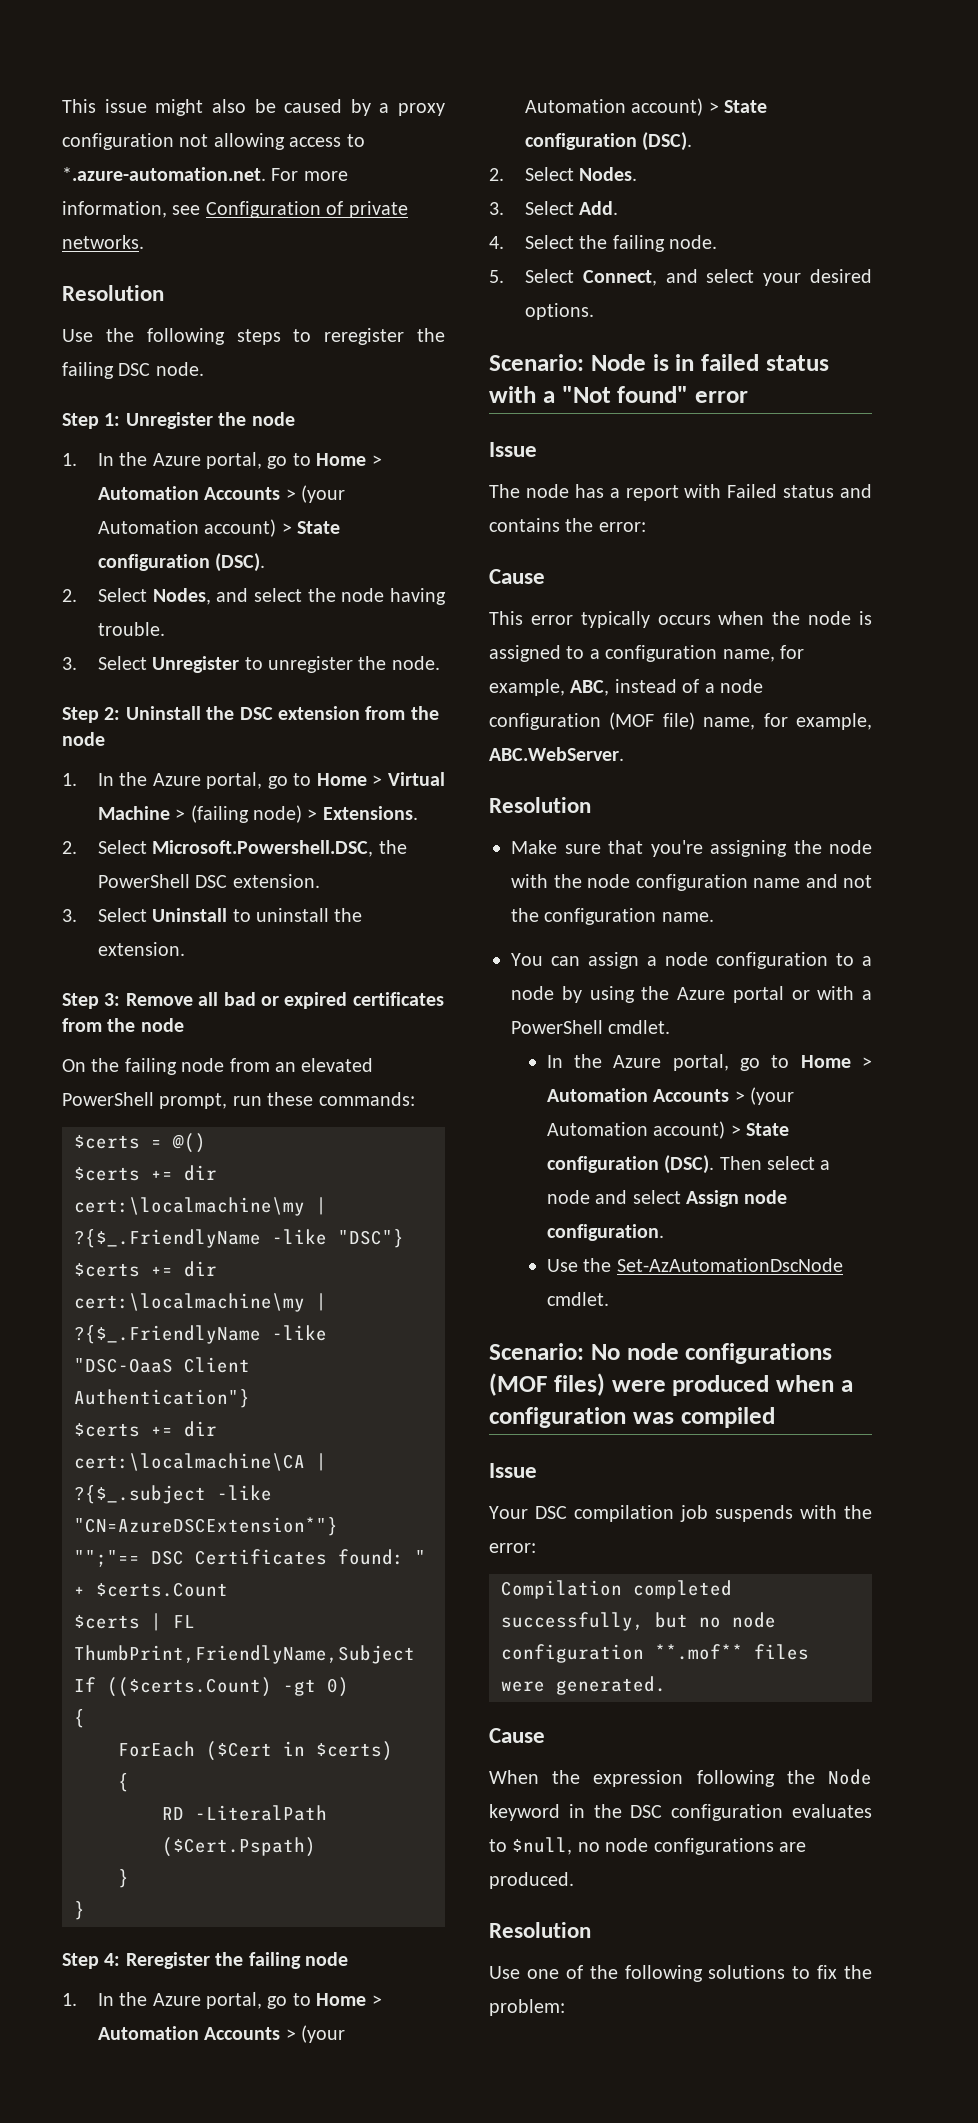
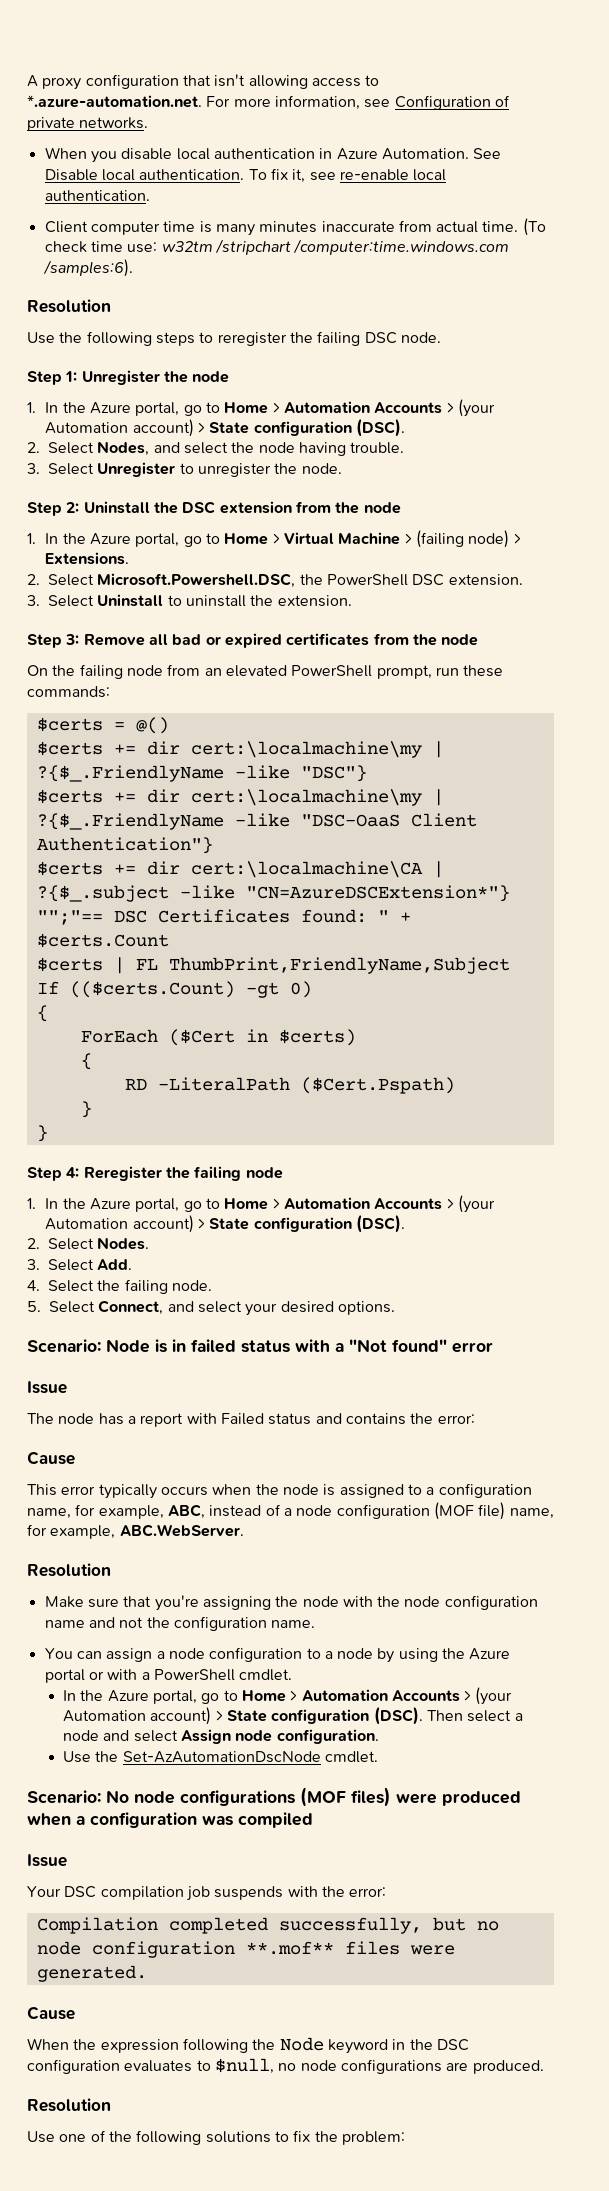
- This issue might also be caused by a proxy configuration not allowing access to *.azure-automation.net. For more information, see Configuration of private networks.
+ A proxy configuration that isn't allowing access to *.azure-automation.net. For more information, see Configuration of private networks.
+ When you disable local authentication in Azure Automation. See Disable local authentication. To fix it, see re-enable local authentication.
+ Client computer time is many minutes inaccurate from actual time. (To check time use: w32tm /stripchart /computer:time.windows.com /samples:6).

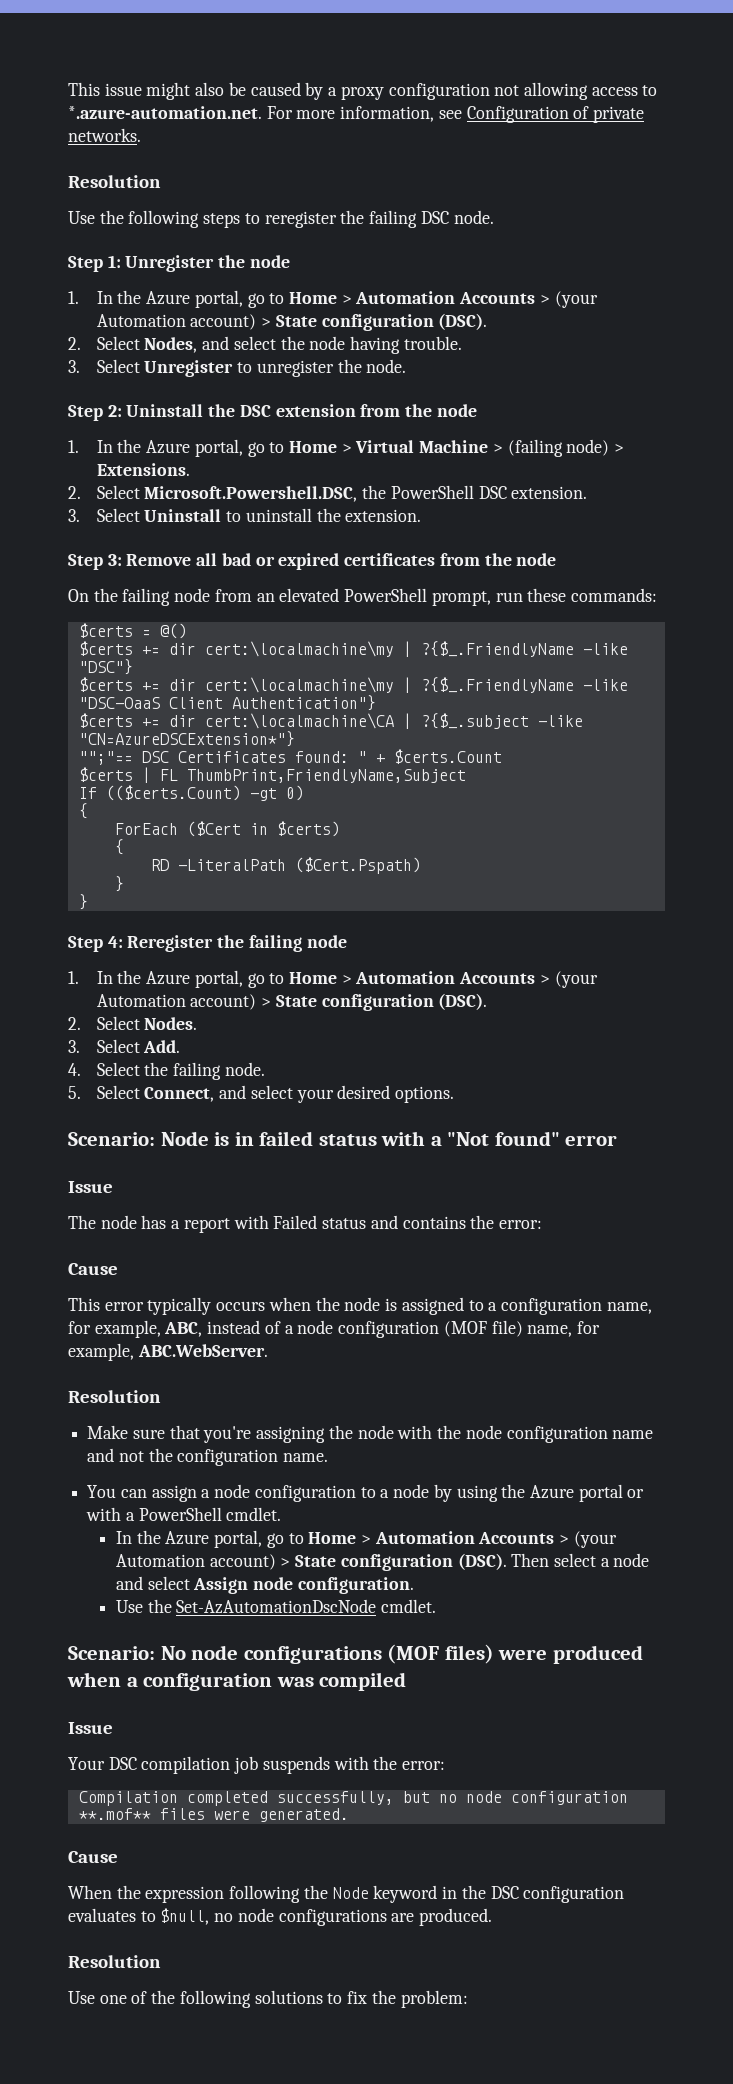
- A proxy configuration that isn't allowing access to *.azure-automation.net. For more information, see Configuration of private networks.
+ This issue might also be caused by a proxy configuration not allowing access to *.azure-automation.net. For more information, see Configuration of private networks.
- When you disable local authentication in Azure Automation. See Disable local authentication. To fix it, see re-enable local authentication.
- Client computer time is many minutes inaccurate from actual time. (To check time use: w32tm /stripchart /computer:time.windows.com /samples:6).

